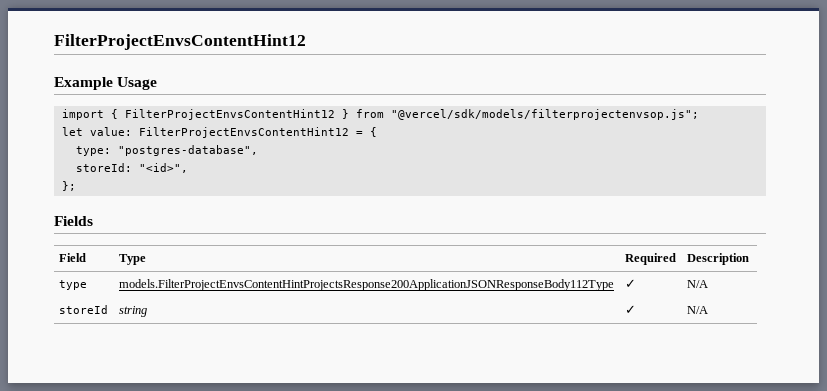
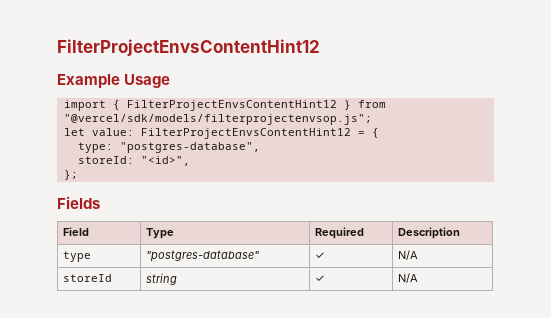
- type | models.FilterProjectEnvsContentHintProjectsResponse200ApplicationJSONResponseBody112Type | ✓ | N/A
+ type | "postgres-database" | ✓ | N/A

